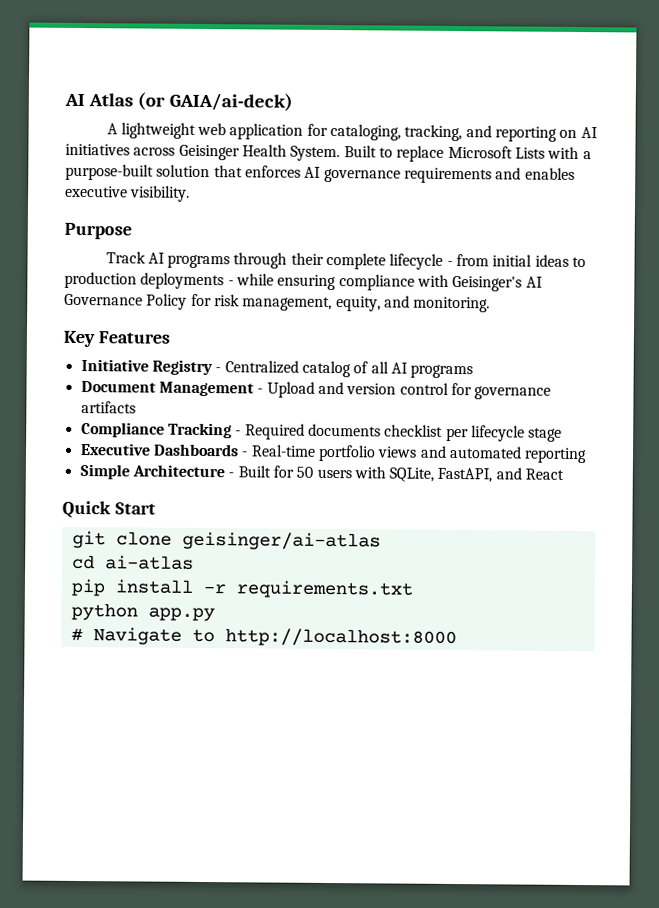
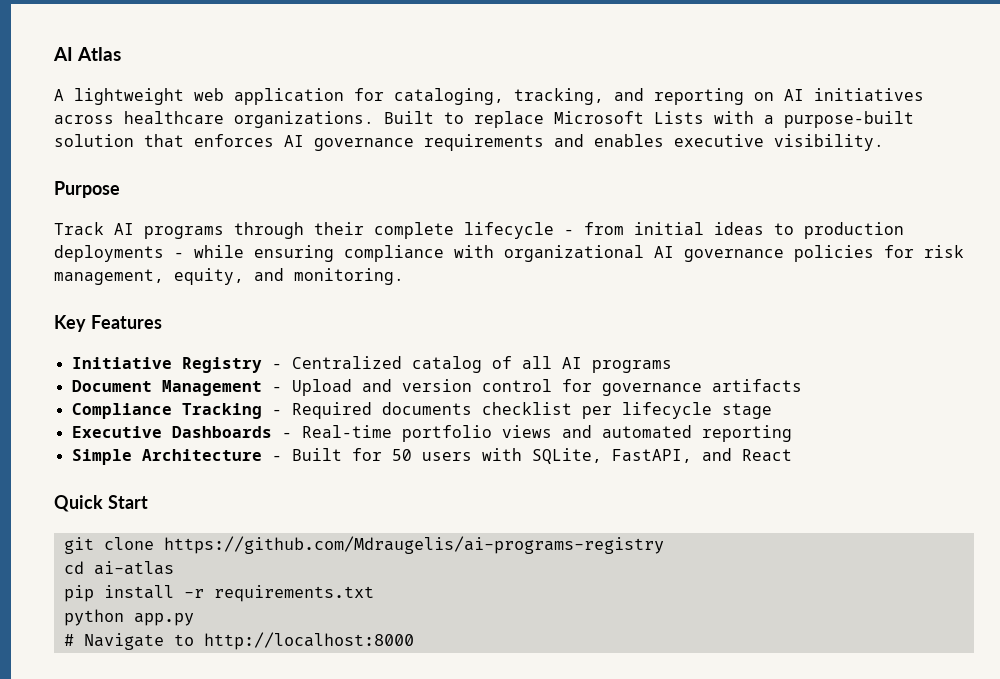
- AI Atlas (or GAIA/ai-deck)
+ AI Atlas
- A lightweight web application for cataloging, tracking, and reporting on AI initiatives across Geisinger Health System.
+ A lightweight web application for cataloging, tracking, and reporting on AI initiatives across healthcare organizations.
- Track AI programs through their complete lifecycle - from initial ideas to production deployments - while ensuring compliance with Geisinger's AI Governance Policy for risk management, equity, and monitoring.
+ Track AI programs through their complete lifecycle - from initial ideas to production deployments - while ensuring compliance with organizational AI governance policies for risk management, equity, and monitoring.
- git clone geisinger/ai-atlas
+ git clone https://github.com/Mdraugelis/ai-programs-registry

